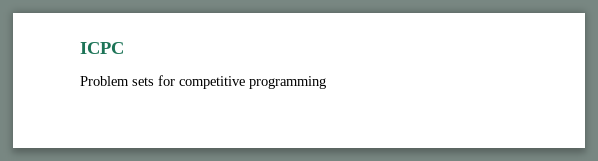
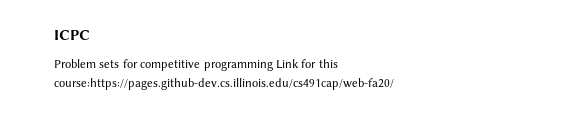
- Problem sets for competitive programming
+ Problem sets for competitive programming Link for this course:https://pages.github-dev.cs.illinois.edu/cs491cap/web-fa20/

